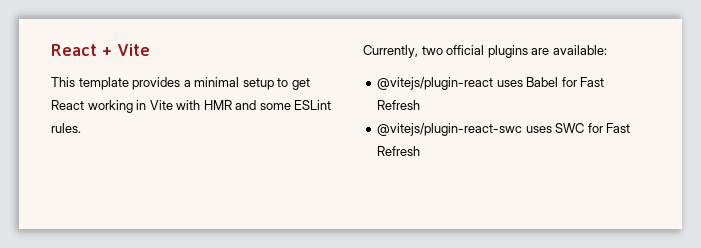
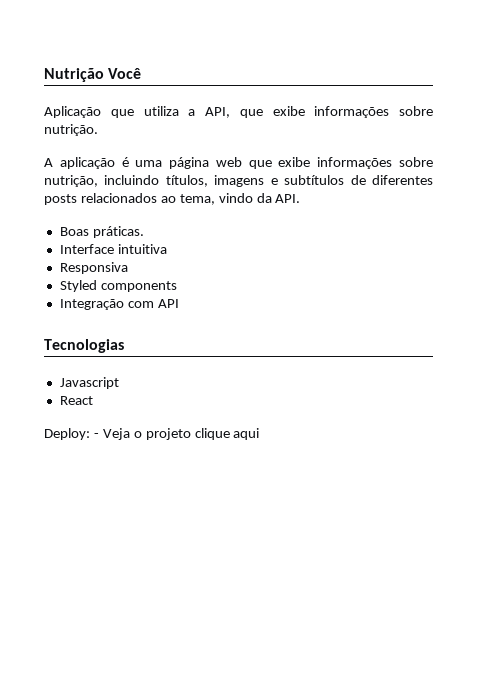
- React + Vite
- This template provides a minimal setup to get React working in Vite with HMR and some ESLint rules.
- Currently, two official plugins are available:
- @vitejs/plugin-react uses Babel for Fast Refresh
- @vitejs/plugin-react-swc uses SWC for Fast Refresh
+ Nutrição Você
+ Aplicação que utiliza a API, que exibe informações sobre nutrição.
+ A aplicação é uma página web que exibe informações sobre nutrição, incluindo títulos, imagens e subtítulos de diferentes posts relacionados ao tema, vindo da API.
+ Boas práticas.
+ Interface intuitiva
+ Responsiva
+ Styled components
+ Integração com API
+ Tecnologias
+ Javascript
+ React
+ Deploy: - Veja o projeto clique aqui

